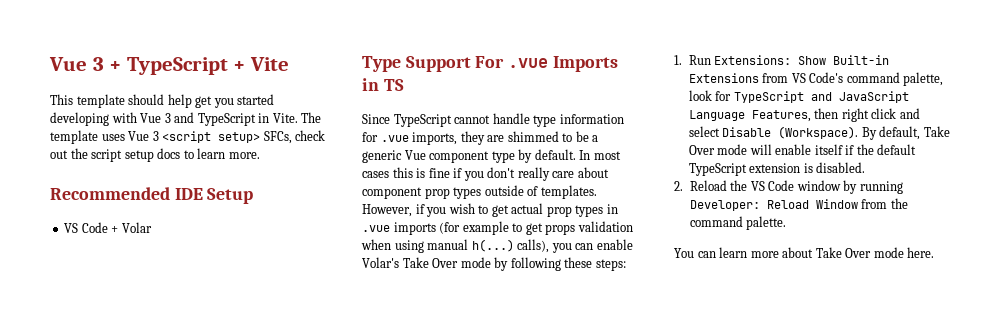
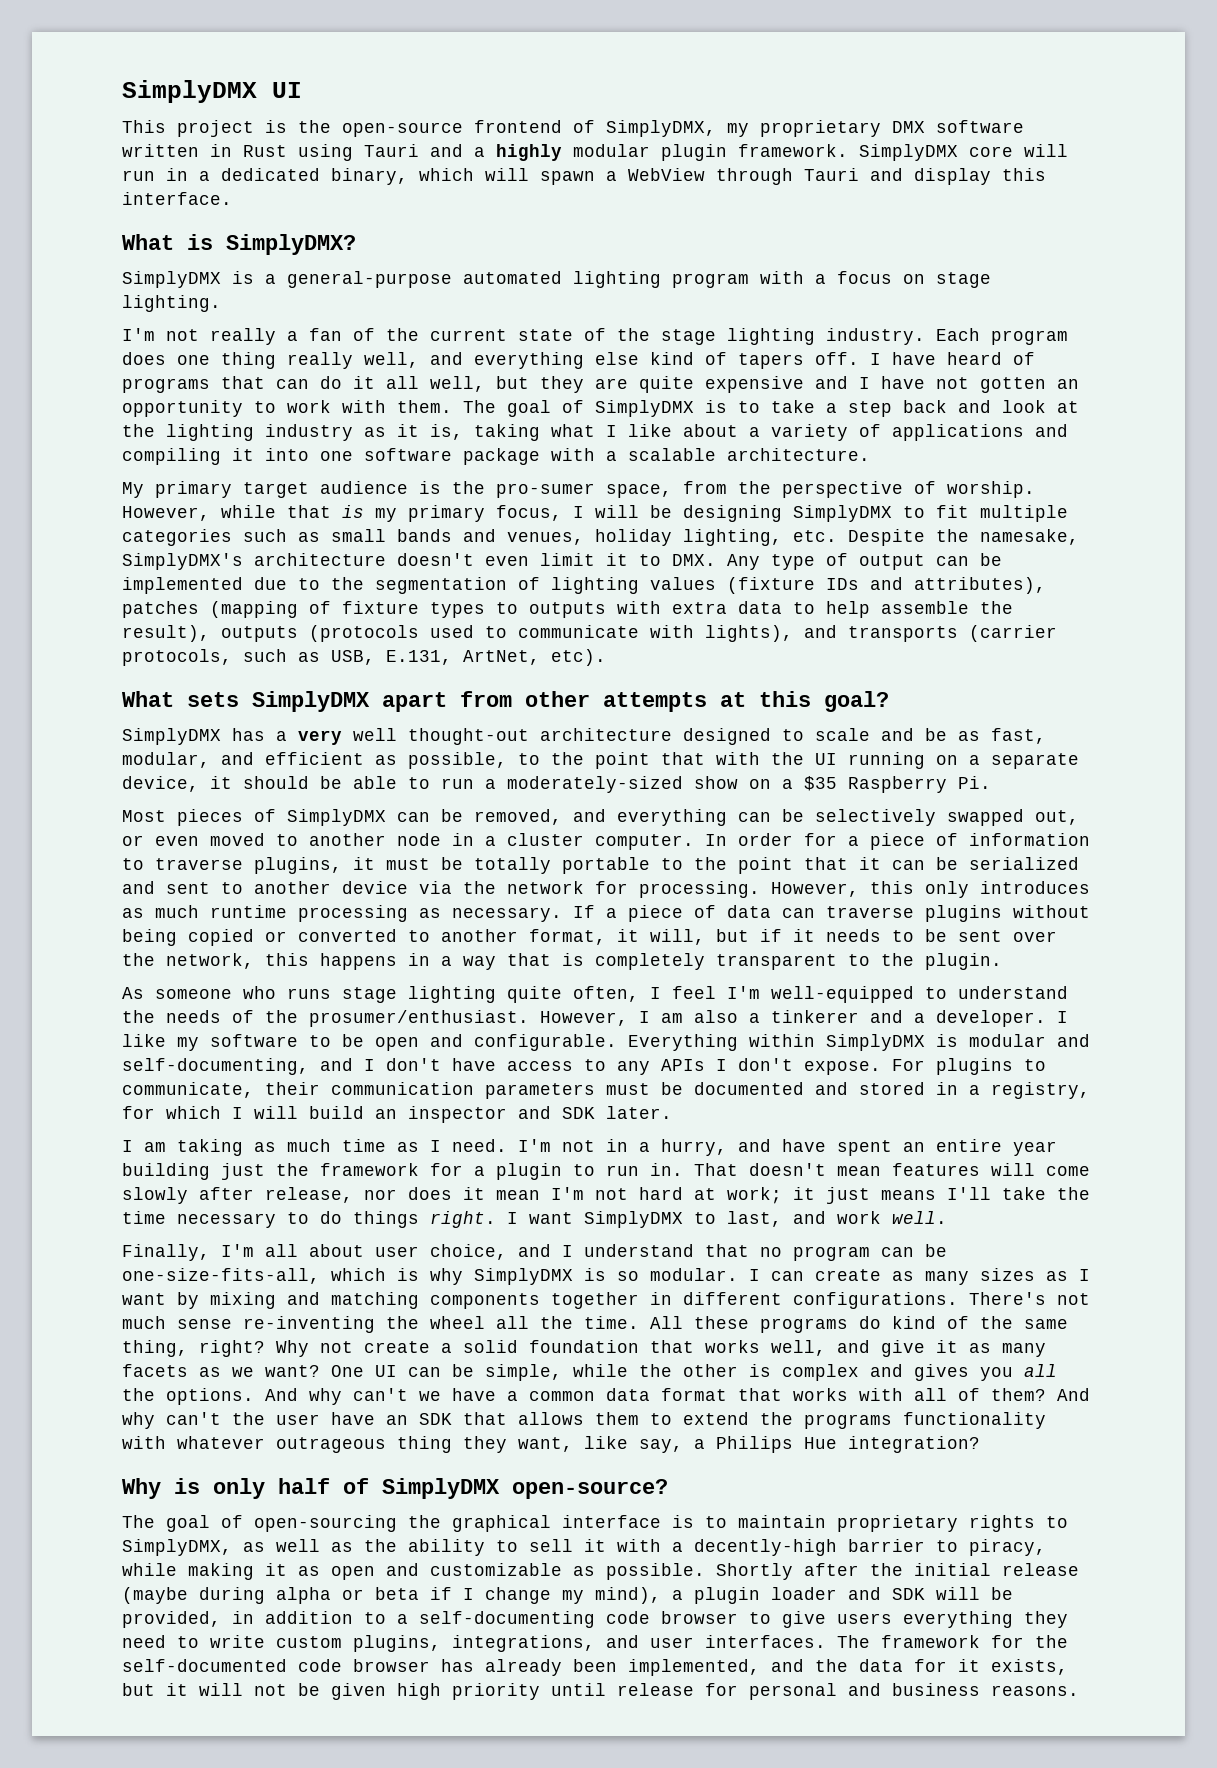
- Vue 3 + TypeScript + Vite
- This template should help get you started developing with Vue 3 and TypeScript in Vite. The template uses Vue 3 <script setup> SFCs, check out the script setup docs to learn more.
- Recommended IDE Setup
- VS Code + Volar
- Type Support For .vue Imports in TS
- Since TypeScript cannot handle type information for .vue imports, they are shimmed to be a generic Vue component type by default. In most cases this is fine if you don't really care about component prop types outside of templates. However, if you wish to get actual prop types in .vue imports (for example to get props validation when using manual h(...) calls), you can enable Volar's Take Over mode by following these steps:
- 1. Run Extensions: Show Built-in Extensions from VS Code's command palette, look for TypeScript and JavaScript Language Features, then right click and select Disable (Workspace). By default, Take Over mode will enable itself if the default TypeScript extension is disabled.
- 2. Reload the VS Code window by running Developer: Reload Window from the command palette.
- You can learn more about Take Over mode here.
+ SimplyDMX UI
+ This project is the open-source frontend of SimplyDMX, my proprietary DMX software written in Rust using Tauri and a highly modular plugin framework. SimplyDMX core will run in a dedicated binary, which will spawn a WebView through Tauri and display this interface.
+ What is SimplyDMX?
+ SimplyDMX is a general-purpose automated lighting program with a focus on stage lighting.
+ I'm not really a fan of the current state of the stage lighting industry. Each program does one thing really well, and everything else kind of tapers off. I have heard of programs that can do it all well, but they are quite expensive and I have not gotten an opportunity to work with them. The goal of SimplyDMX is to take a step back and look at the lighting industry as it is, taking what I like about a variety of applications and compiling it into one software package with a scalable architecture.
+ My primary target audience is the pro-sumer space, from the perspective of worship. However, while that is my primary focus, I will be designing SimplyDMX to fit multiple categories such as small bands and venues, holiday lighting, etc. Despite the namesake, SimplyDMX's architecture doesn't even limit it to DMX. Any type of output can be implemented due to the segmentation of lighting values (fixture IDs and attributes), patches (mapping of fixture types to outputs with extra data to help assemble the result), outputs (protocols used to communicate with lights), and transports (carrier protocols, such as USB, E.131, ArtNet, etc).
+ What sets SimplyDMX apart from other attempts at this goal?
+ SimplyDMX has a very well thought-out architecture designed to scale and be as fast, modular, and efficient as possible, to the point that with the UI running on a separate device, it should be able to run a moderately-sized show on a $35 Raspberry Pi.
+ Most pieces of SimplyDMX can be removed, and everything can be selectively swapped out, or even moved to another node in a cluster computer. In order for a piece of information to traverse plugins, it must be totally portable to the point that it can be serialized and sent to another device via the network for processing. However, this only introduces as much runtime processing as necessary. If a piece of data can traverse plugins without being copied or converted to another format, it will, but if it needs to be sent over the network, this happens in a way that is completely transparent to the plugin.
+ As someone who runs stage lighting quite often, I feel I'm well-equipped to understand the needs of the prosumer/enthusiast. However, I am also a tinkerer and a developer. I like my software to be open and configurable. Everything within SimplyDMX is modular and self-documenting, and I don't have access to any APIs I don't expose. For plugins to communicate, their communication parameters must be documented and stored in a registry, for which I will build an inspector and SDK later.
+ I am taking as much time as I need. I'm not in a hurry, and have spent an entire year building just the framework for a plugin to run in. That doesn't mean features will come slowly after release, nor does it mean I'm not hard at work; it just means I'll take the time necessary to do things right. I want SimplyDMX to last, and work well.
+ Finally, I'm all about user choice, and I understand that no program can be one-size-fits-all, which is why SimplyDMX is so modular. I can create as many sizes as I want by mixing and matching components together in different configurations. There's not much sense re-inventing the wheel all the time. All these programs do kind of the same thing, right? Why not create a solid foundation that works well, and give it as many facets as we want? One UI can be simple, while the other is complex and gives you all the options. And why can't we have a common data format that works with all of them? And why can't the user have an SDK that allows them to extend the programs functionality with whatever outrageous thing they want, like say, a Philips Hue integration?
+ Why is only half of SimplyDMX open-source?
+ The goal of open-sourcing the graphical interface is to maintain proprietary rights to SimplyDMX, as well as the ability to sell it with a decently-high barrier to piracy, while making it as open and customizable as possible. Shortly after the initial release (maybe during alpha or beta if I change my mind), a plugin loader and SDK will be provided, in addition to a self-documenting code browser to give users everything they need to write custom plugins, integrations, and user interfaces. The framework for the self-documented code browser has already been implemented, and the data for it exists, but it will not be given high priority until release for personal and business reasons.

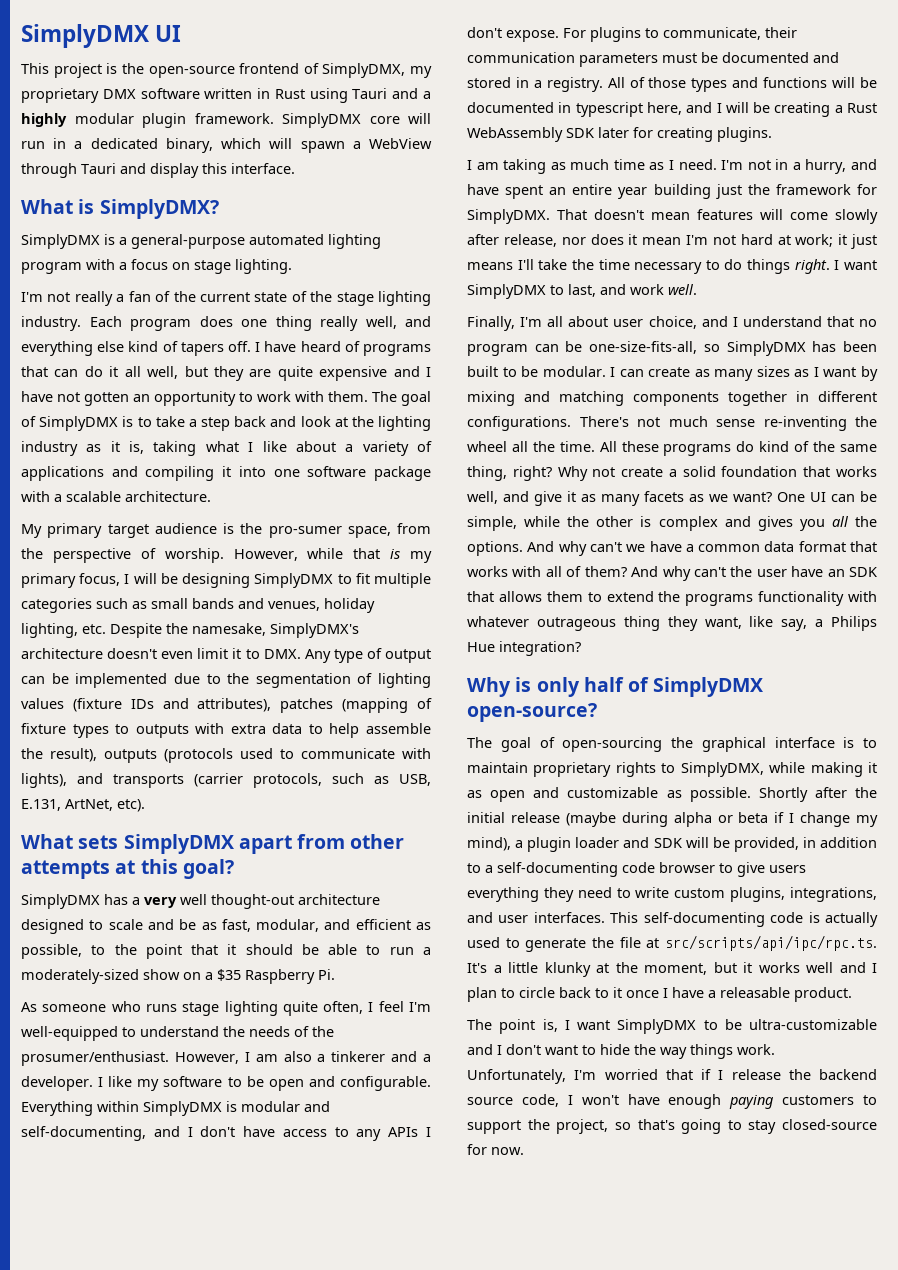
- SimplyDMX has a very well thought-out architecture designed to scale and be as fast, modular, and efficient as possible, to the point that with the UI running on a separate device, it should be able to run a moderately-sized show on a $35 Raspberry Pi.
+ SimplyDMX has a very well thought-out architecture designed to scale and be as fast, modular, and efficient as possible, to the point that it should be able to run a moderately-sized show on a $35 Raspberry Pi.
- Most pieces of SimplyDMX can be removed, and everything can be selectively swapped out, or even moved to another node in a cluster computer. In order for a piece of information to traverse plugins, it must be totally portable to the point that it can be serialized and sent to another device via the network for processing. However, this only introduces as much runtime processing as necessary. If a piece of data can traverse plugins without being copied or converted to another format, it will, but if it needs to be sent over the network, this happens in a way that is completely transparent to the plugin.
- For plugins to communicate, their communication parameters must be documented and stored in a registry, for which I will build an inspector and SDK later.
+ For plugins to communicate, their communication parameters must be documented and stored in a registry. All of those types and functions will be documented in typescript here, and I will be creating a Rust WebAssembly SDK later for creating plugins.
- I'm not in a hurry, and have spent an entire year building just the framework for a plugin to run in.
+ I'm not in a hurry, and have spent an entire year building just the framework for SimplyDMX.
- Finally, I'm all about user choice, and I understand that no program can be one-size-fits-all, which is why SimplyDMX is so modular.
+ Finally, I'm all about user choice, and I understand that no program can be one-size-fits-all, so SimplyDMX has been built to be modular.
- The goal of open-sourcing the graphical interface is to maintain proprietary rights to SimplyDMX, as well as the ability to sell it with a decently-high barrier to piracy, while making it as open and customizable as possible.
+ The goal of open-sourcing the graphical interface is to maintain proprietary rights to SimplyDMX, while making it as open and customizable as possible.
- The framework for the self-documented code browser has already been implemented, and the data for it exists, but it will not be given high priority until release for personal and business reasons.
+ This self-documenting code is actually used to generate the file at src/scripts/api/ipc/rpc.ts. It's a little klunky at the moment, but it works well and I plan to circle back to it once I have a releasable product.
+ The point is, I want SimplyDMX to be ultra-customizable and I don't want to hide the way things work. Unfortunately, I'm worried that if I release the backend source code, I won't have enough paying customers to support the project, so that's going to stay closed-source for now.

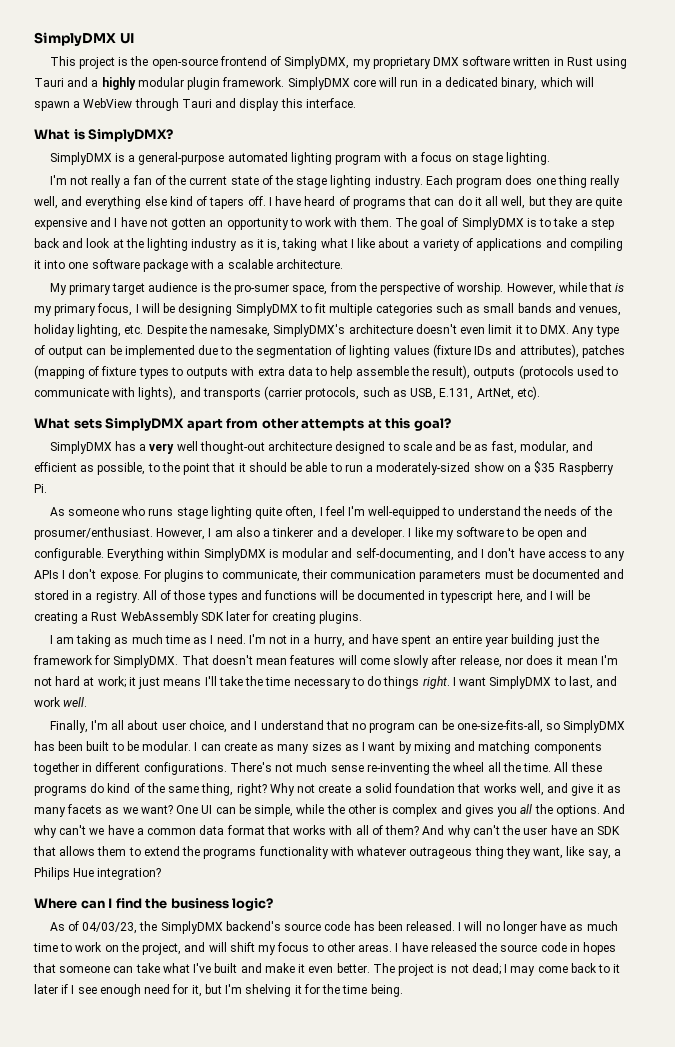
- Why is only half of SimplyDMX open-source?
- The goal of open-sourcing the graphical interface is to maintain proprietary rights to SimplyDMX, while making it as open and customizable as possible. Shortly after the initial release (maybe during alpha or beta if I change my mind), a plugin loader and SDK will be provided, in addition to a self-documenting code browser to give users everything they need to write custom plugins, integrations, and user interfaces. This self-documenting code is actually used to generate the file at src/scripts/api/ipc/rpc.ts. It's a little klunky at the moment, but it works well and I plan to circle back to it once I have a releasable product.
- The point is, I want SimplyDMX to be ultra-customizable and I don't want to hide the way things work. Unfortunately, I'm worried that if I release the backend source code, I won't have enough paying customers to support the project, so that's going to stay closed-source for now.
+ Where can I find the business logic?
+ As of 04/03/23, the SimplyDMX backend's source code has been released. I will no longer have as much time to work on the project, and will shift my focus to other areas. I have released the source code in hopes that someone can take what I've built and make it even better. The project is not dead; I may come back to it later if I see enough need for it, but I'm shelving it for the time being.

